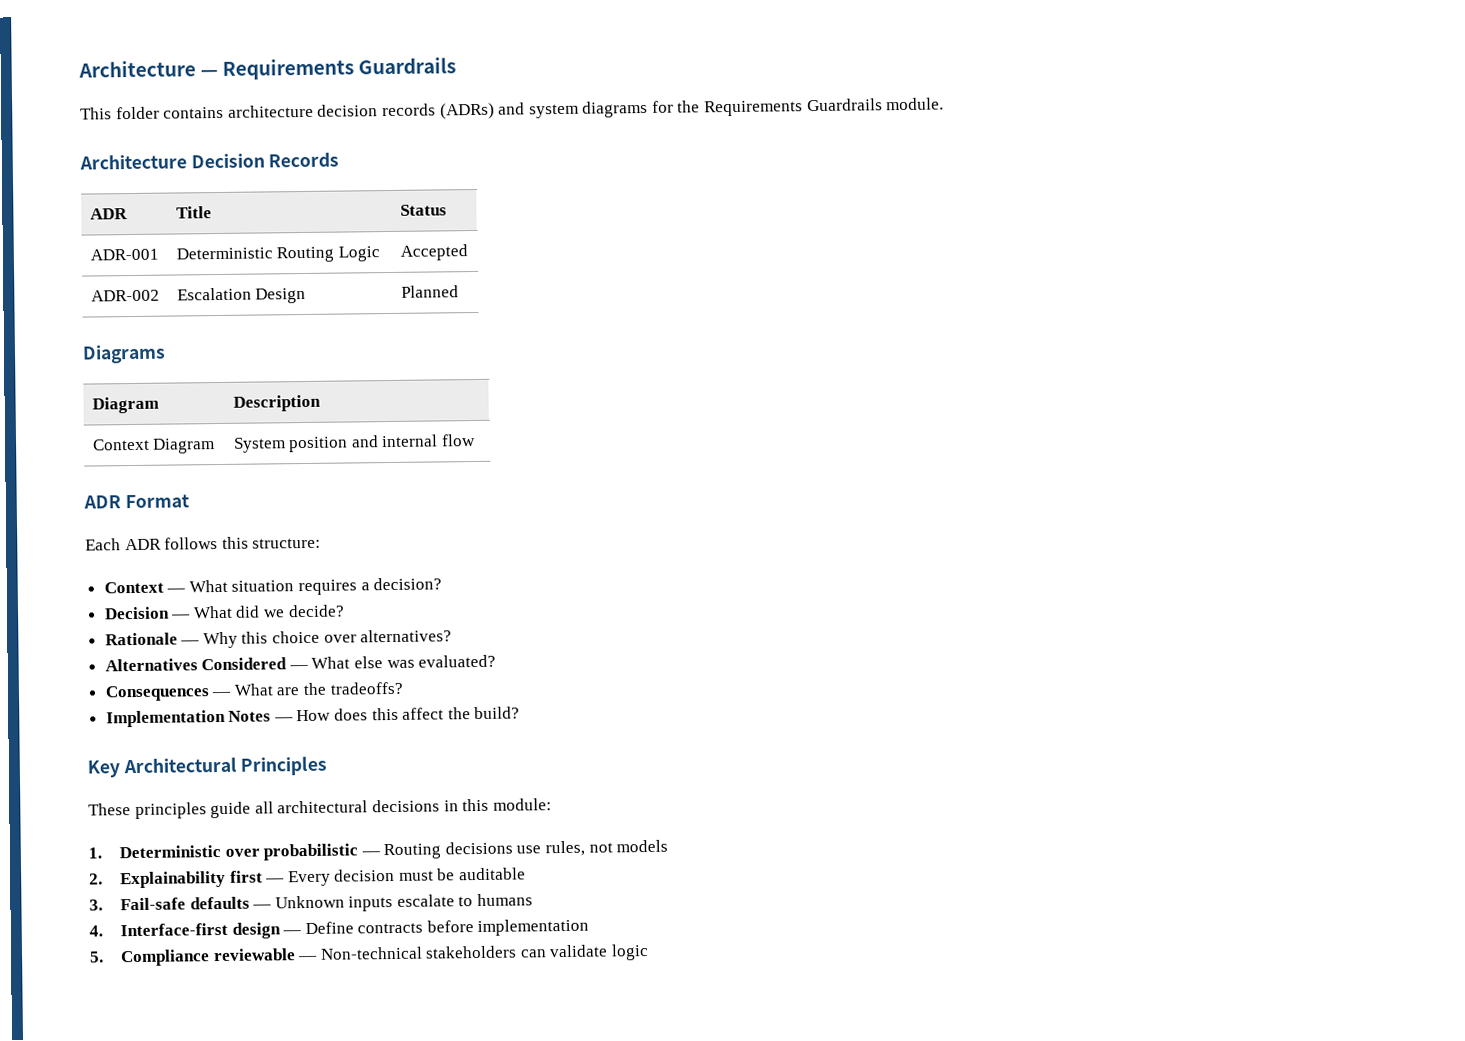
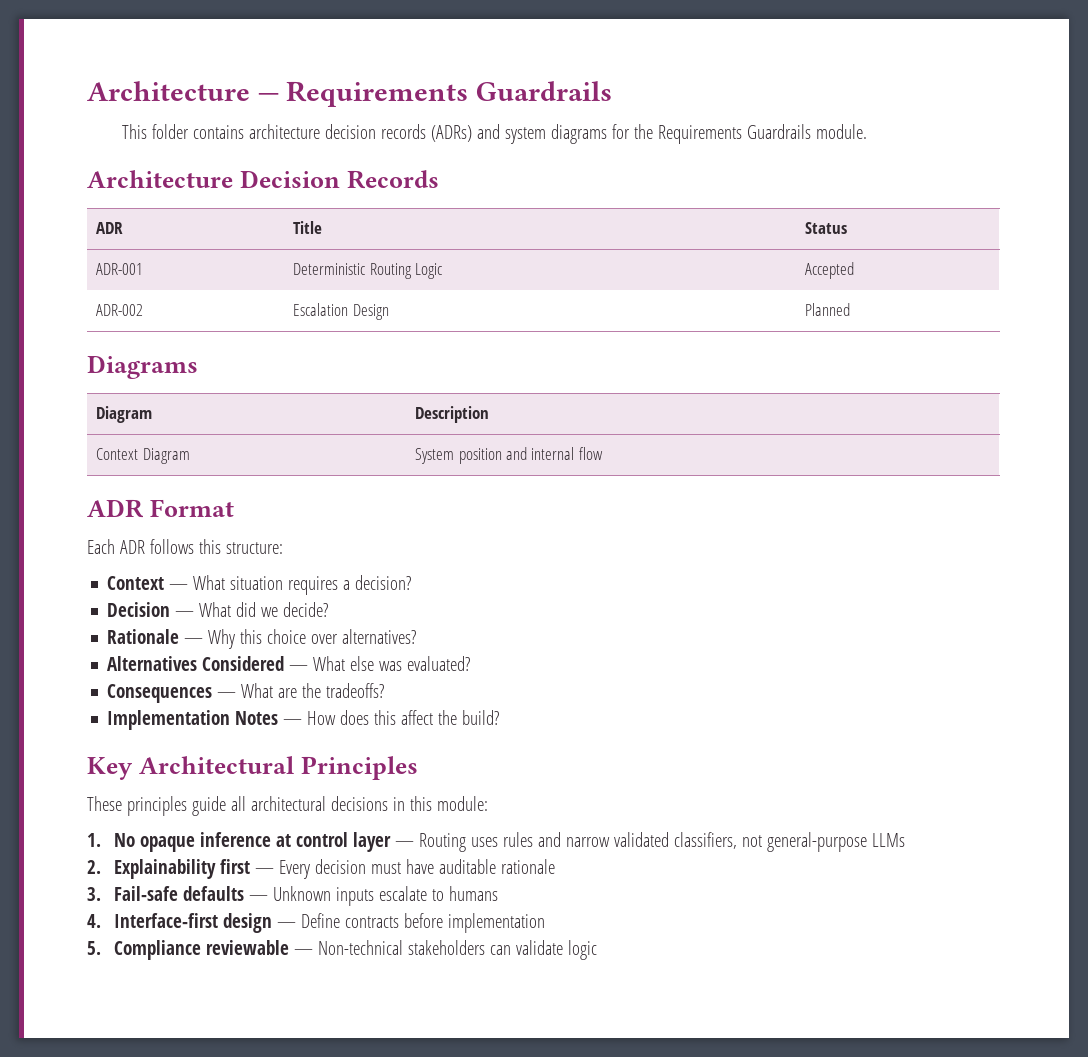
- 1. Deterministic over probabilistic — Routing decisions use rules, not models
+ 1. No opaque inference at control layer — Routing uses rules and narrow validated classifiers, not general-purpose LLMs
- 2. Explainability first — Every decision must be auditable
+ 2. Explainability first — Every decision must have auditable rationale

